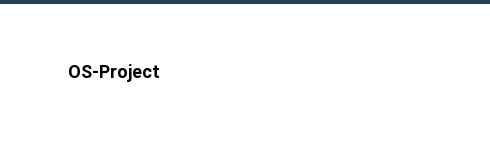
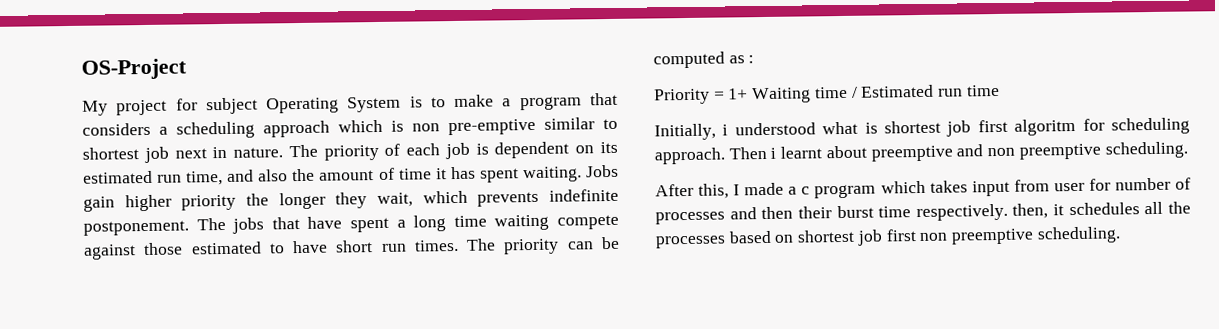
+ My project for subject Operating System is to make a program that considers a scheduling approach which is non pre-emptive similar to shortest job next in nature. The priority of each job is dependent on its estimated run time, and also the amount of time it has spent waiting. Jobs gain higher priority the longer they wait, which prevents indefinite postponement. The jobs that have spent a long time waiting compete against those estimated to have short run times. The priority can be computed as :
+ Priority = 1+ Waiting time / Estimated run time
+ Initially, i understood what is shortest job first algoritm for scheduling approach. Then i learnt about preemptive and non preemptive scheduling.
+ After this, I made a c program which takes input from user for number of processes and then their burst time respectively. then, it schedules all the processes based on shortest job first non preemptive scheduling.

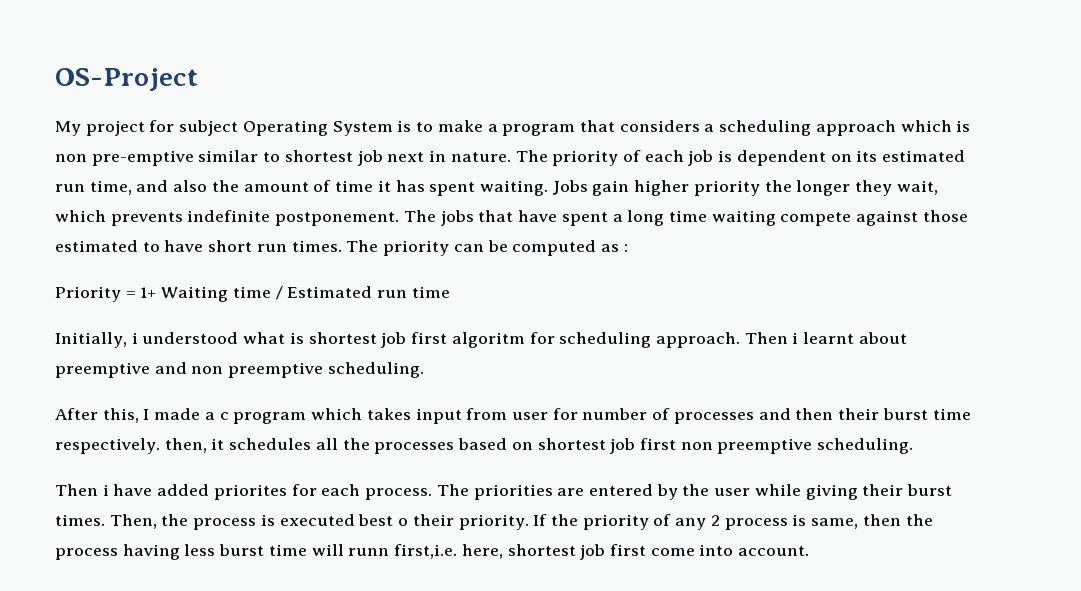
+ Then i have added priorites for each process. The priorities are entered by the user while giving their burst times. Then, the process is executed best o their priority. If the priority of any 2 process is same, then the process having less burst time will runn first,i.e. here, shortest job first come into account.

